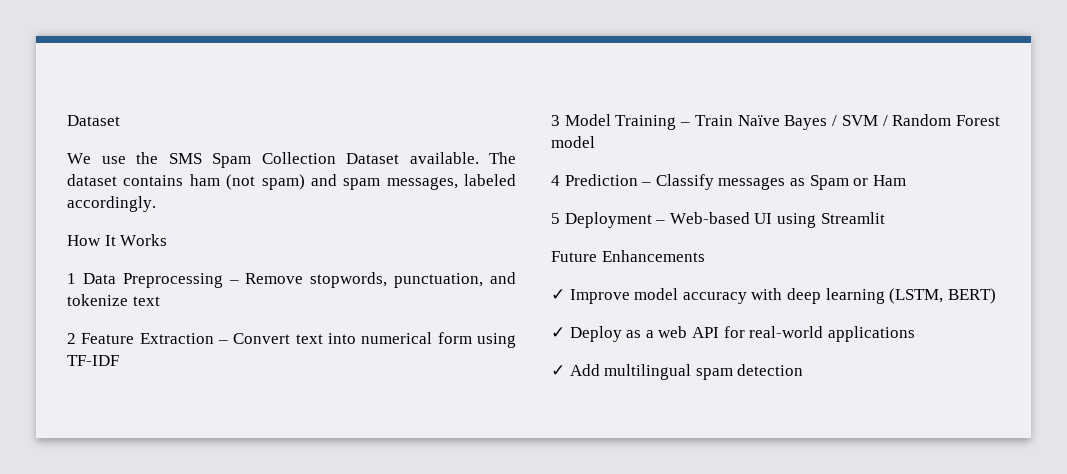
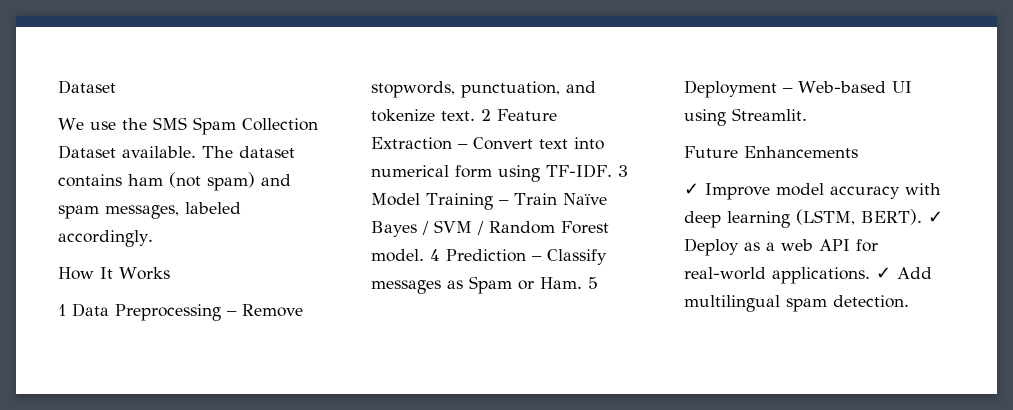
- 1 Data Preprocessing – Remove stopwords, punctuation, and tokenize text
- 2 Feature Extraction – Convert text into numerical form using TF-IDF
- 3 Model Training – Train Naïve Bayes / SVM / Random Forest model
- 4 Prediction – Classify messages as Spam or Ham
- 5 Deployment – Web-based UI using Streamlit
+ 1 Data Preprocessing – Remove stopwords, punctuation, and tokenize text. 2 Feature Extraction – Convert text into numerical form using TF-IDF. 3 Model Training – Train Naïve Bayes / SVM / Random Forest model. 4 Prediction – Classify messages as Spam or Ham. 5 Deployment – Web-based UI using Streamlit.
- ✓ Improve model accuracy with deep learning (LSTM, BERT)
- ✓ Deploy as a web API for real-world applications
- ✓ Add multilingual spam detection
+ ✓ Improve model accuracy with deep learning (LSTM, BERT). ✓ Deploy as a web API for real-world applications. ✓ Add multilingual spam detection.

